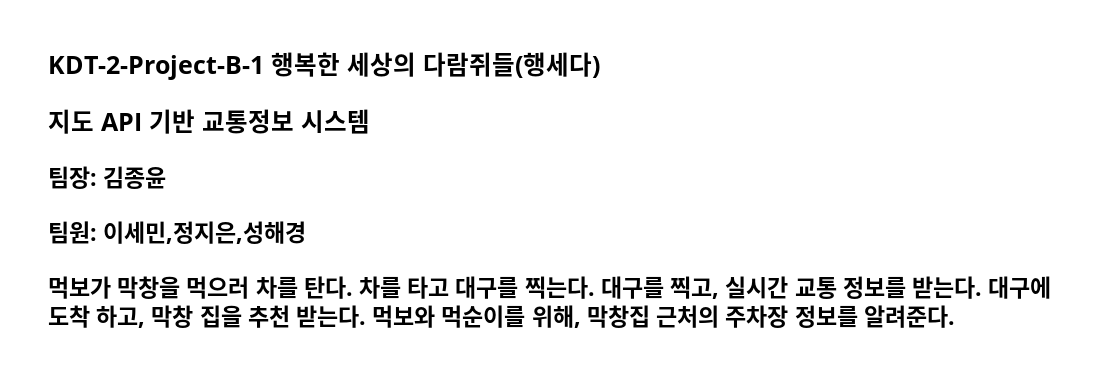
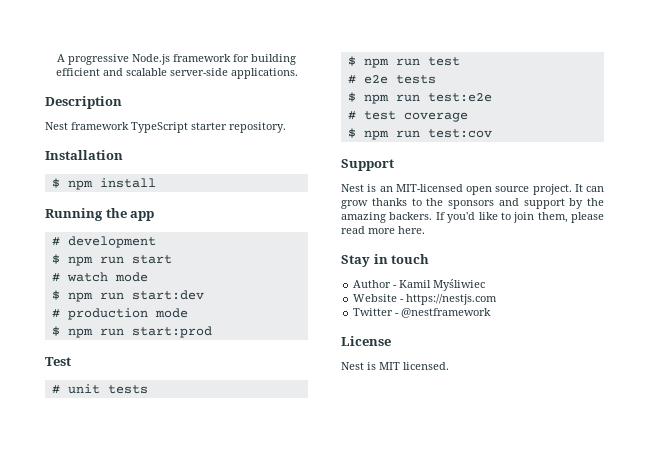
- KDT-2-Project-B-1 행복한 세상의 다람쥐들(행세다)
- 지도 API 기반 교통정보 시스템
- 팀장: 김종윤
- 팀원: 이세민,정지은,성해경
- 먹보가 막창을 먹으러 차를 탄다. 차를 타고 대구를 찍는다. 대구를 찍고, 실시간 교통 정보를 받는다. 대구에 도착 하고, 막창 집을 추천 받는다. 먹보와 먹순이를 위해, 막창집 근처의 주차장 정보를 알려준다.
+ A progressive Node.js framework for building efficient and scalable server-side applications.
+ Description
+ Nest framework TypeScript starter repository.
+ Installation
+ $ npm install
+ Running the app
+ # development
+ $ npm run start
+ # watch mode
+ $ npm run start:dev
+ # production mode
+ $ npm run start:prod
+ Test
+ # unit tests
+ $ npm run test
+ # e2e tests
+ $ npm run test:e2e
+ # test coverage
+ $ npm run test:cov
+ Support
+ Nest is an MIT-licensed open source project. It can grow thanks to the sponsors and support by the amazing backers. If you'd like to join them, please read more here.
+ Stay in touch
+ Author - Kamil Myśliwiec
+ Website - https://nestjs.com
+ Twitter - @nestframework
+ License
+ Nest is MIT licensed.

